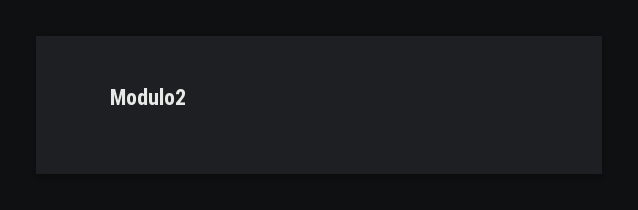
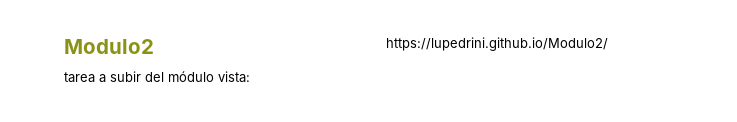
+ tarea a subir del módulo vista: https://lupedrini.github.io/Modulo2/

